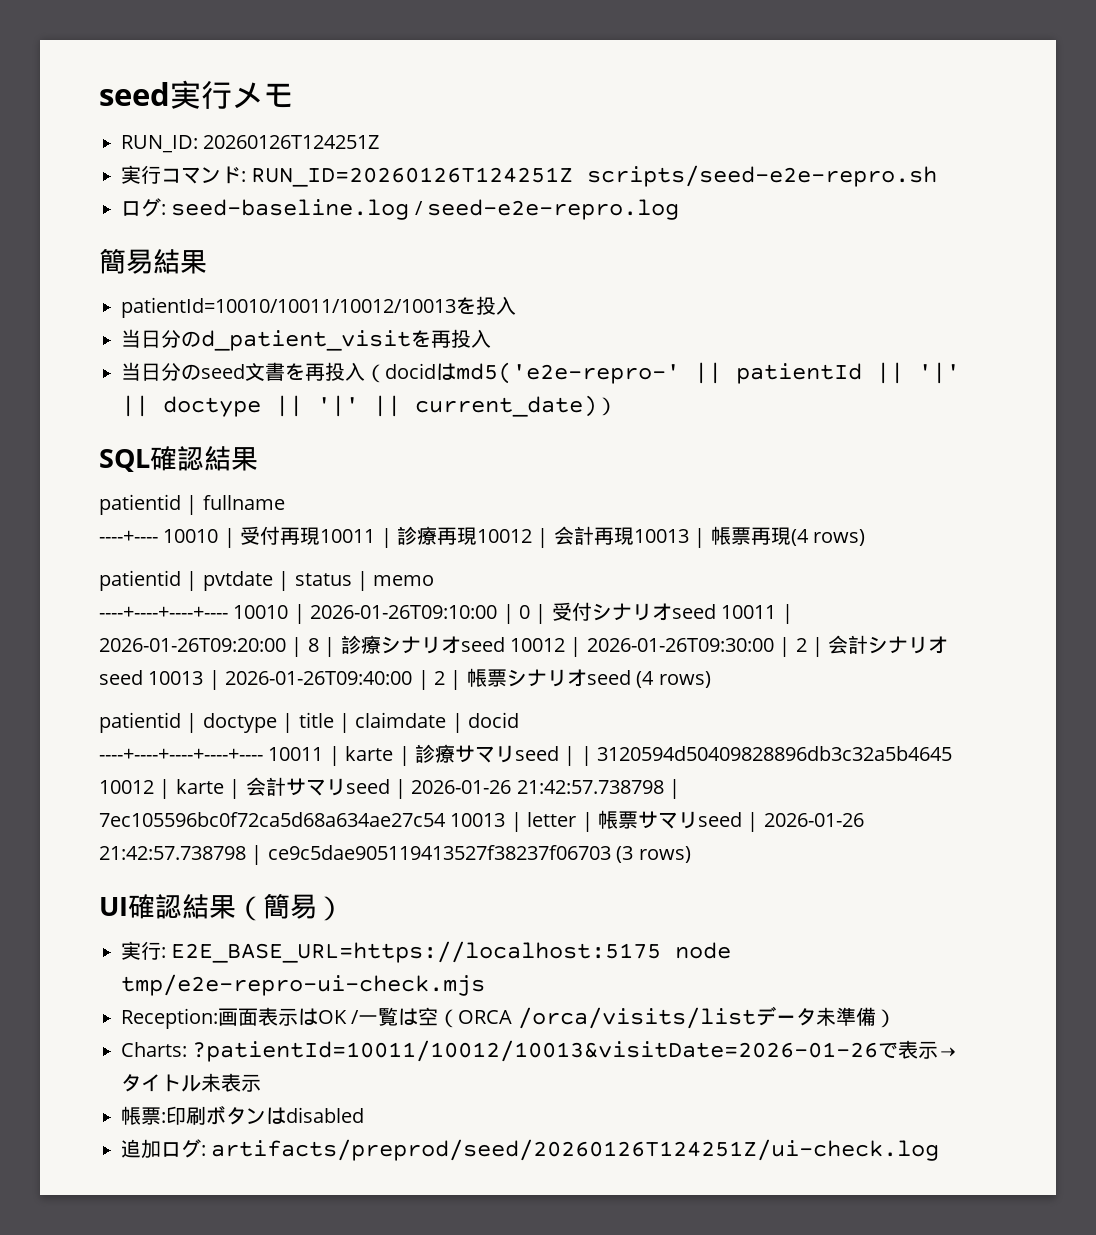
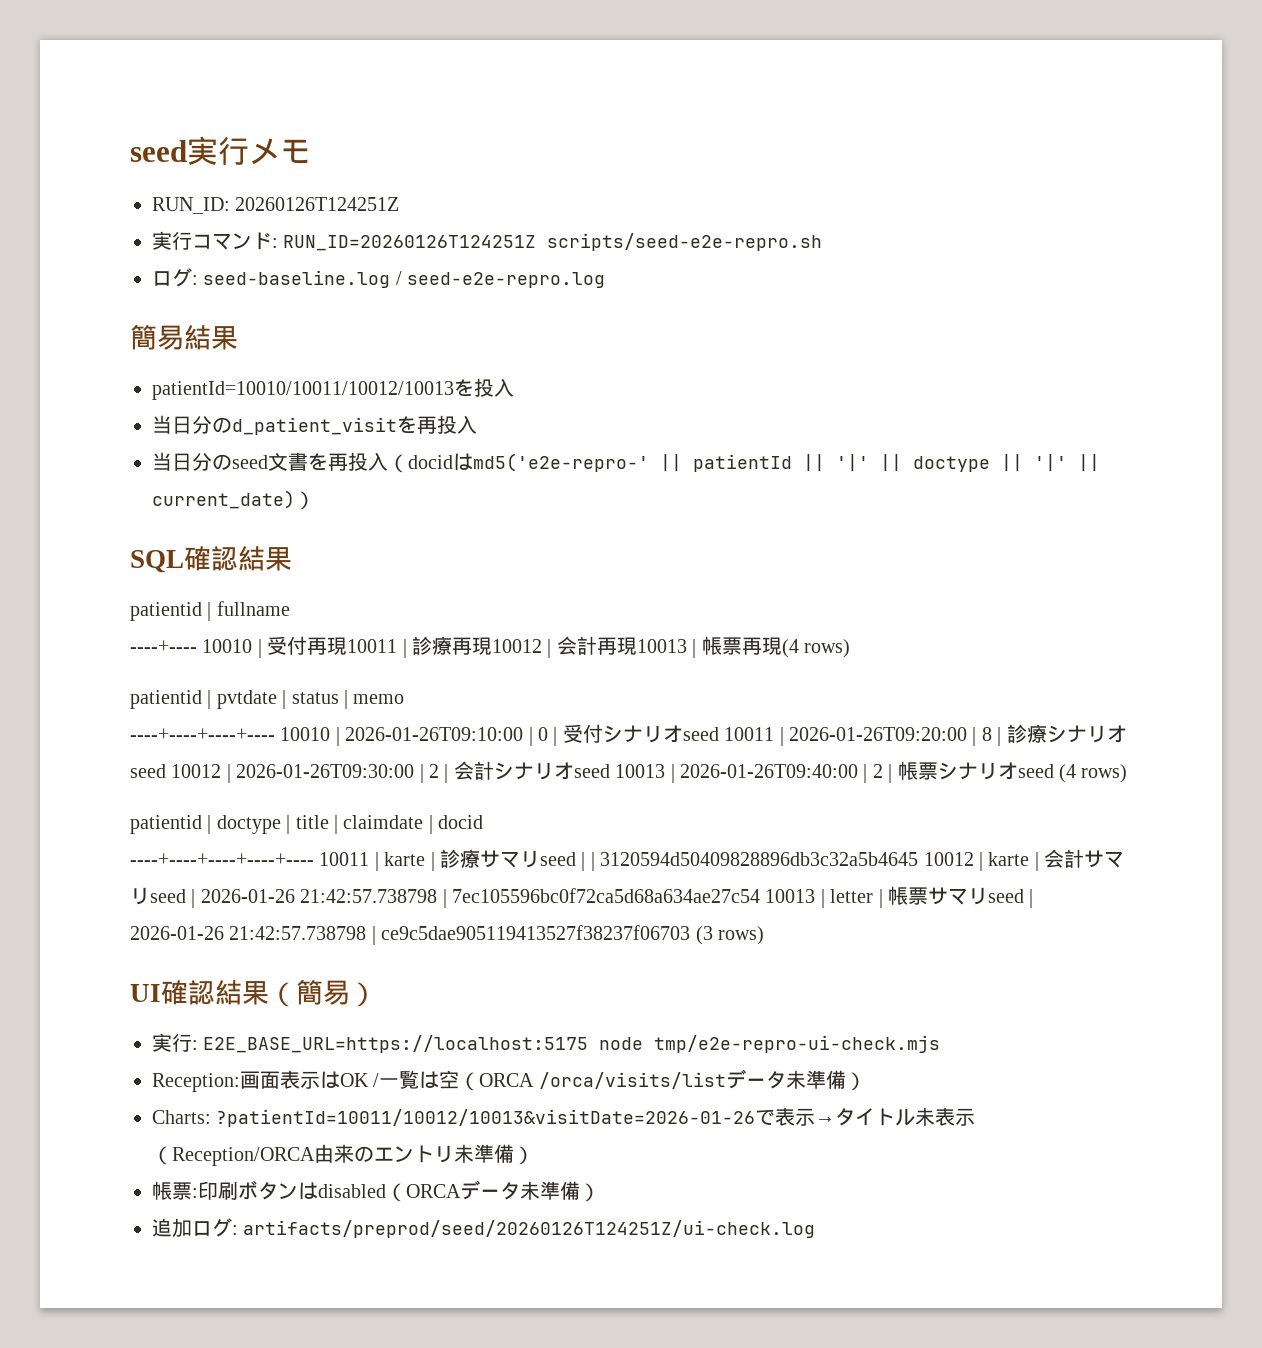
- Charts: ?patientId=10011/10012/10013&visitDate=2026-01-26で表示→タイトル未表示
+ Charts: ?patientId=10011/10012/10013&visitDate=2026-01-26で表示→タイトル未表示（Reception/ORCA由来のエントリ未準備）
- 帳票:印刷ボタンはdisabled
+ 帳票:印刷ボタンはdisabled（ORCAデータ未準備）

